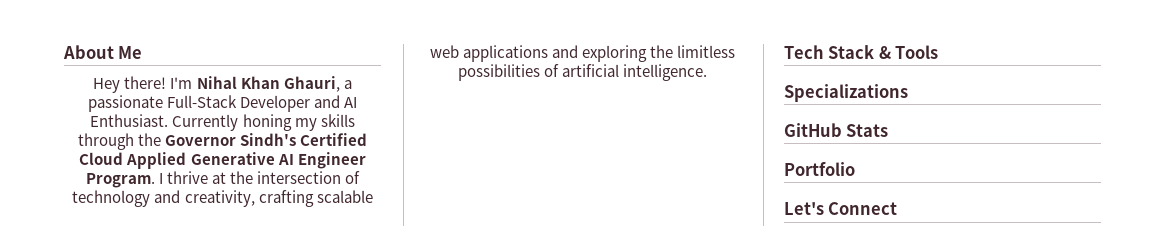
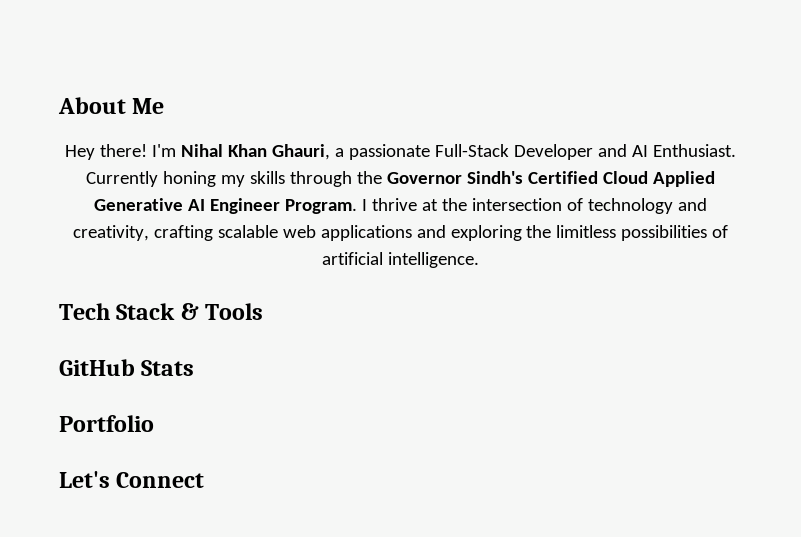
- Specializations

